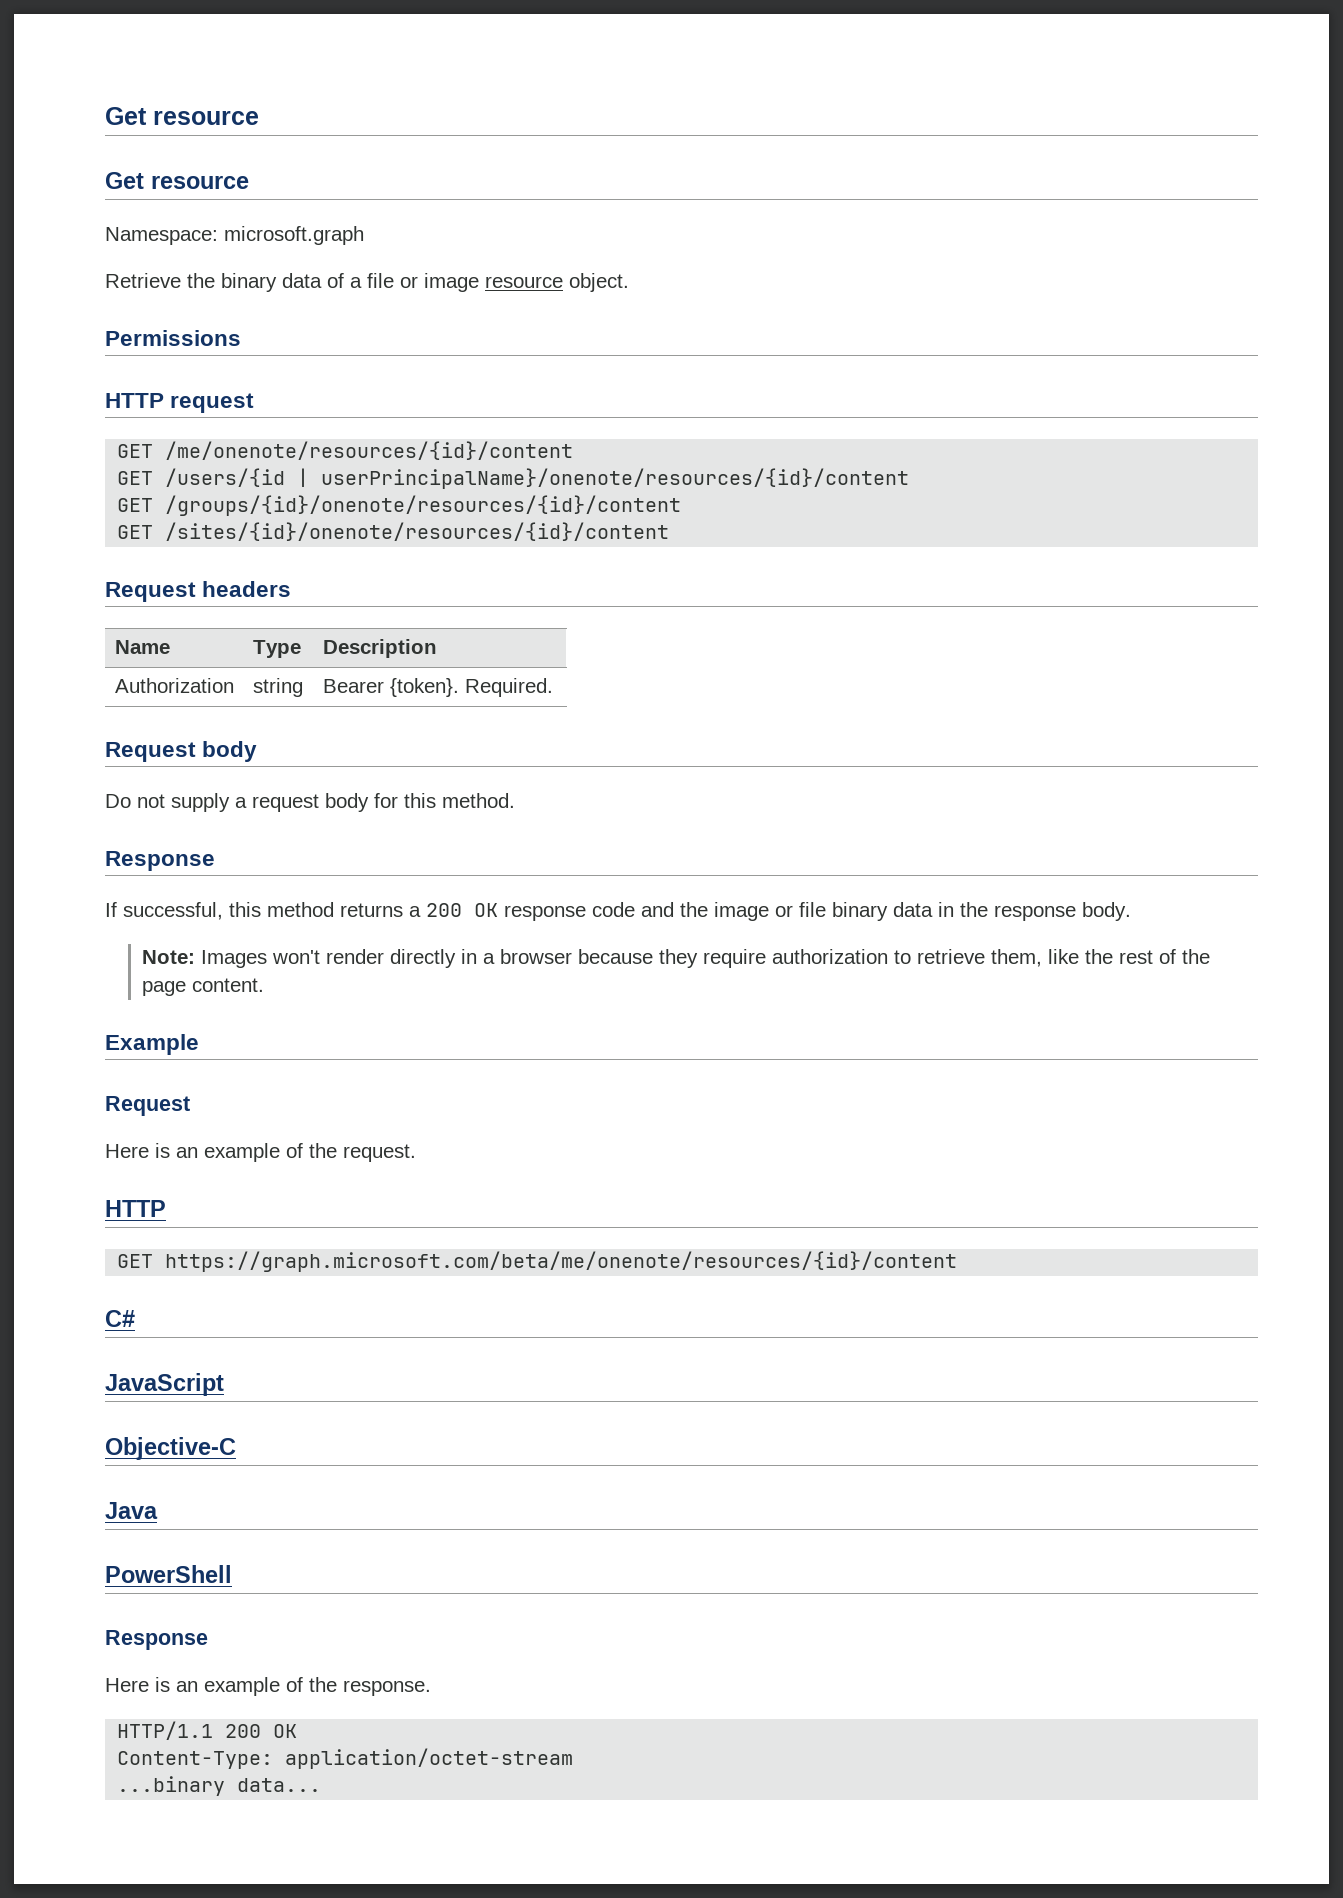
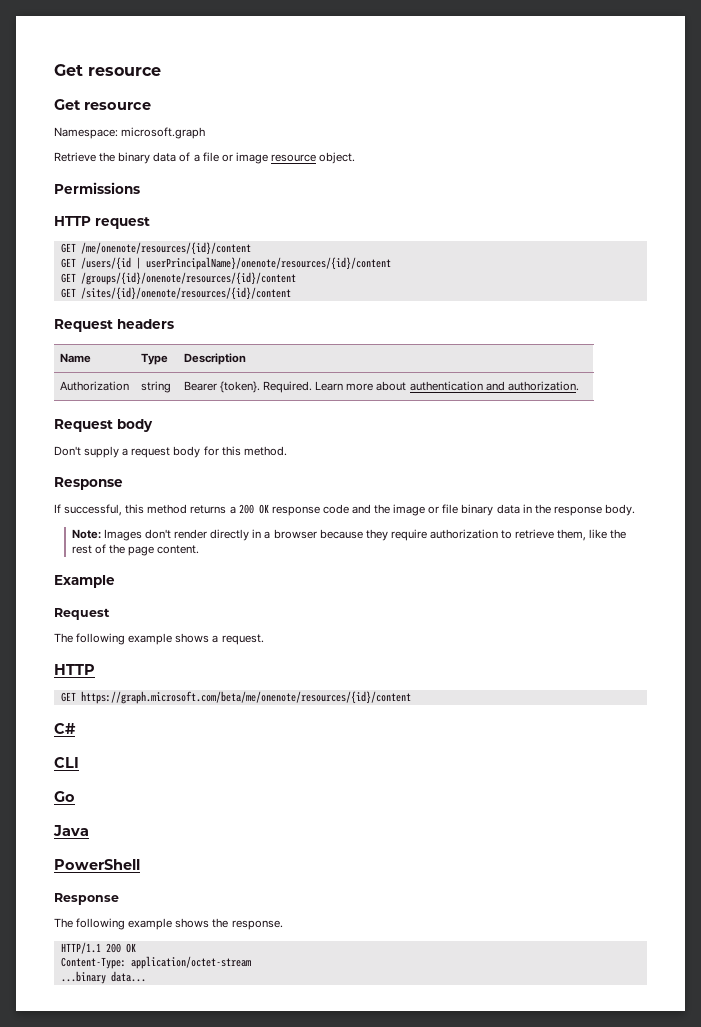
- Authorization | string | Bearer {token}. Required.
+ Authorization | string | Bearer {token}. Required. Learn more about authentication and authorization.
- Do not supply a request body for this method.
+ Don't supply a request body for this method.
- Note: Images won't render directly in a browser because they require authorization to retrieve them, like the rest of the page content.
+ Note: Images don't render directly in a browser because they require authorization to retrieve them, like the rest of the page content.
- Here is an example of the request.
+ The following example shows a request.
- JavaScript
- Objective-C
+ CLI
+ Go
- Here is an example of the response.
+ The following example shows the response.

